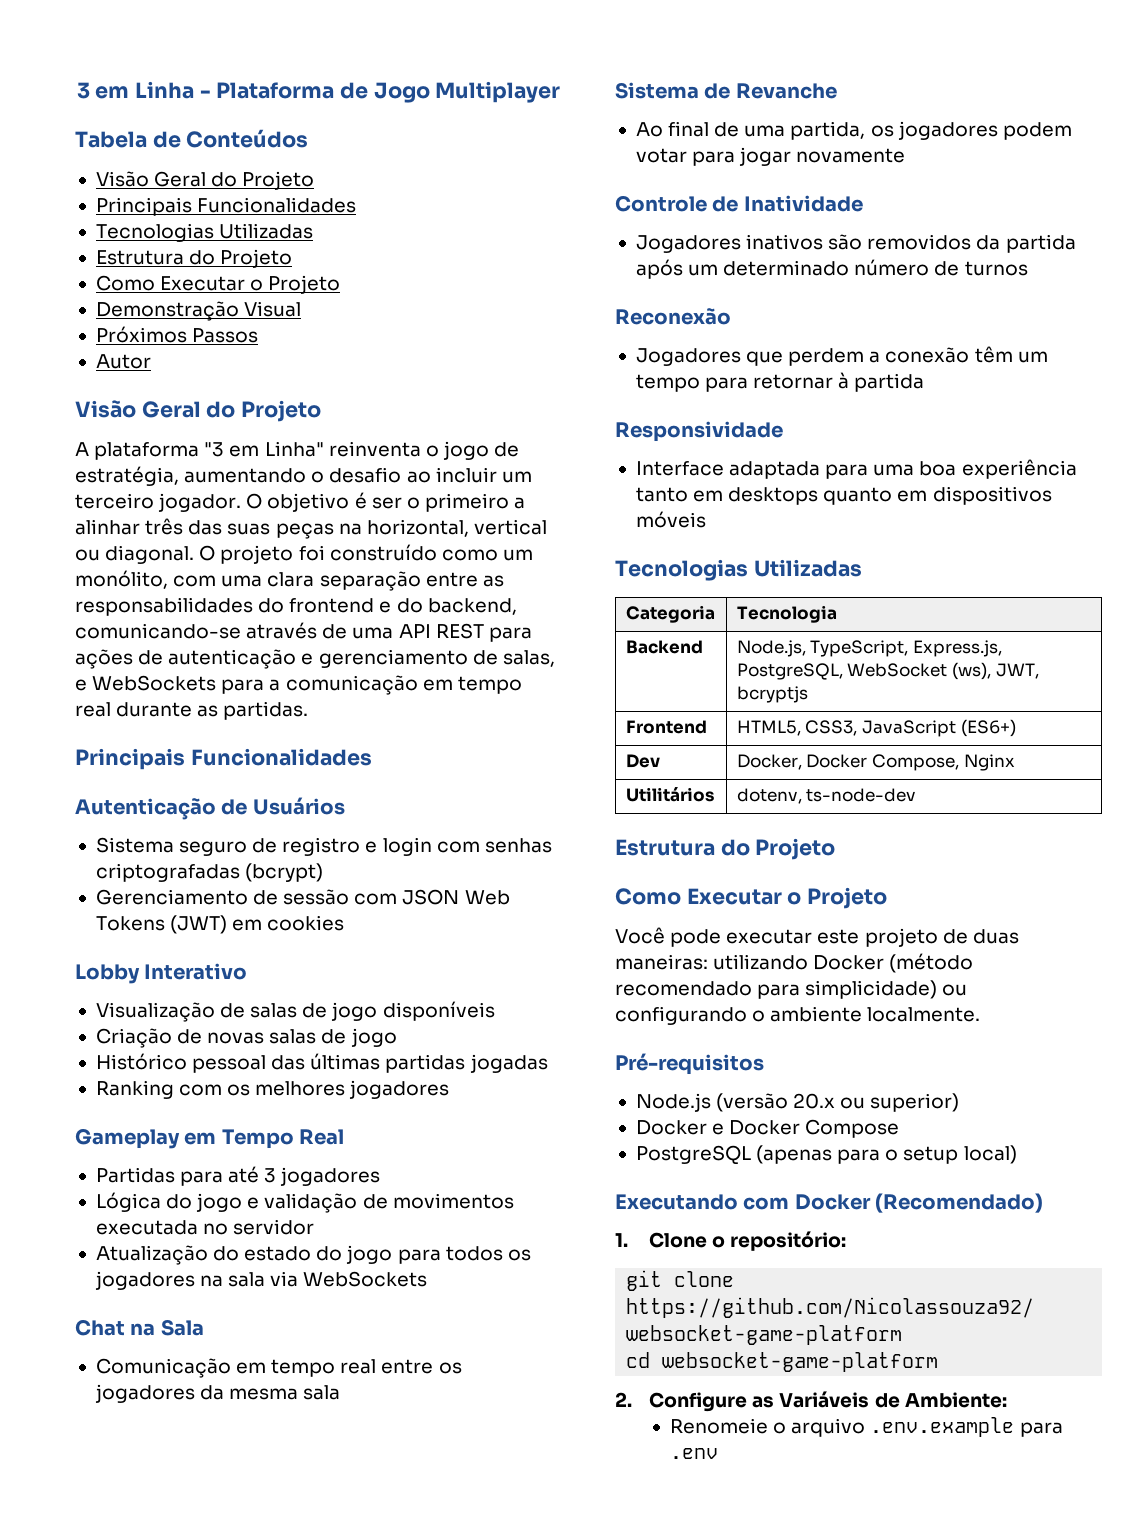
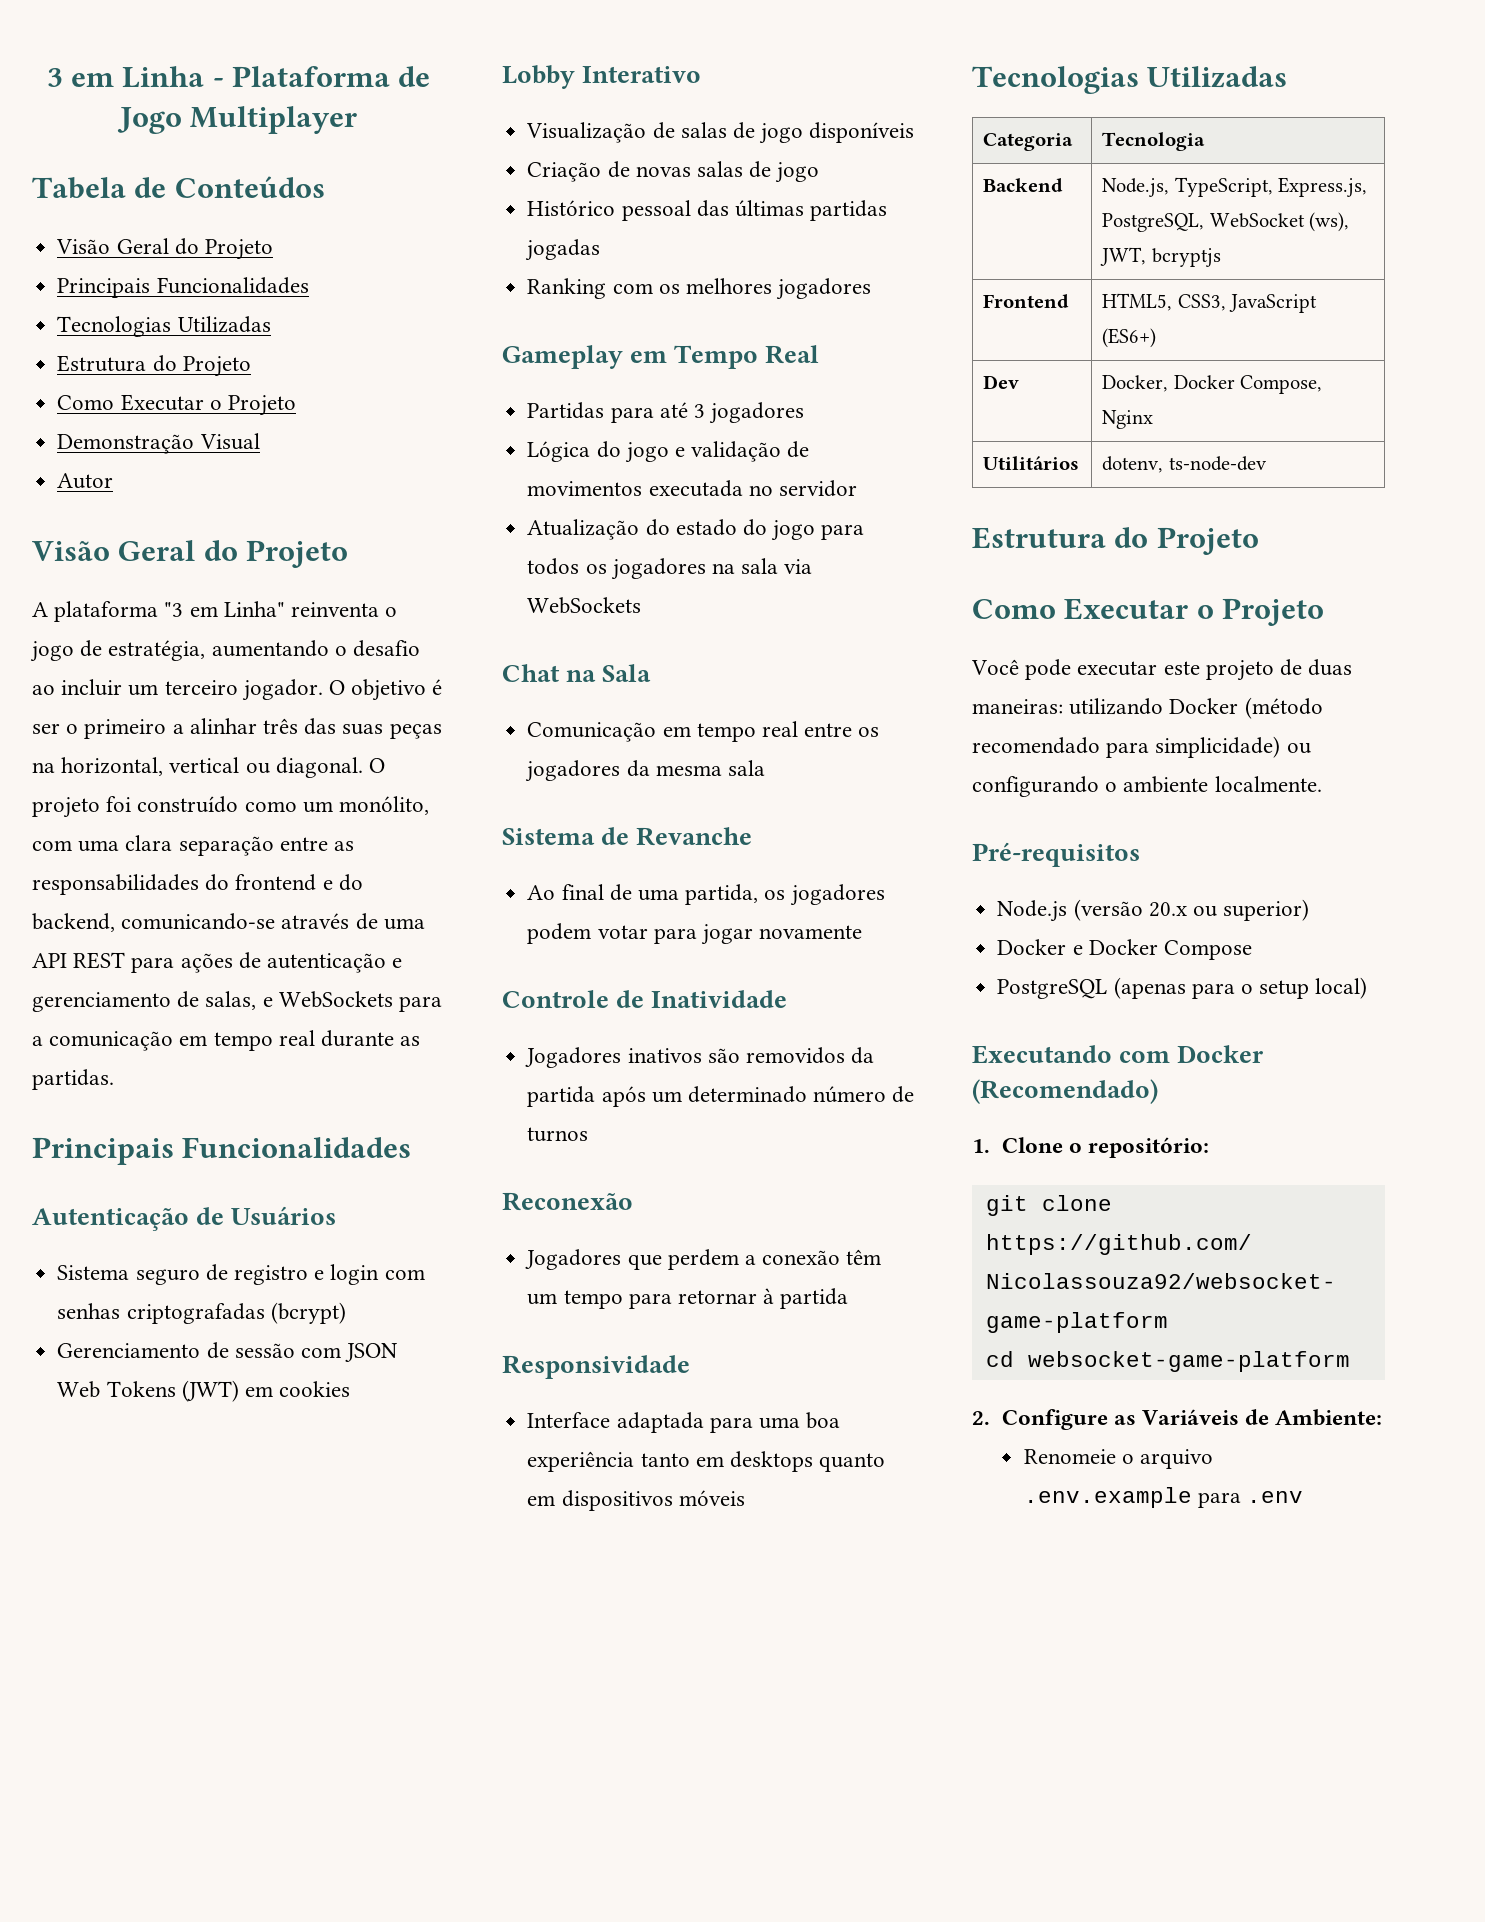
- Próximos Passos

